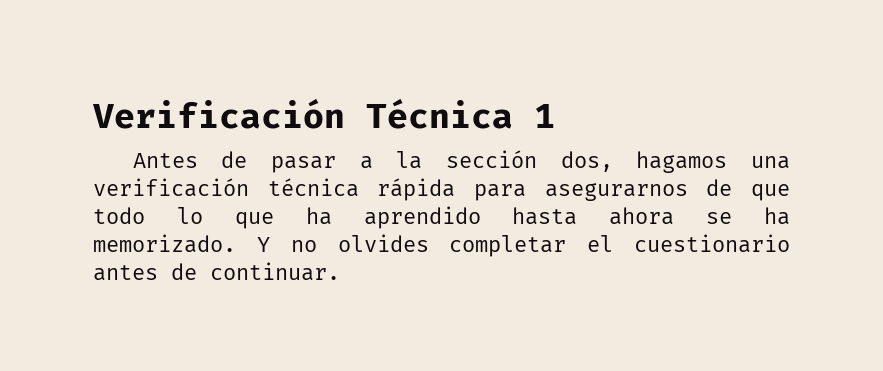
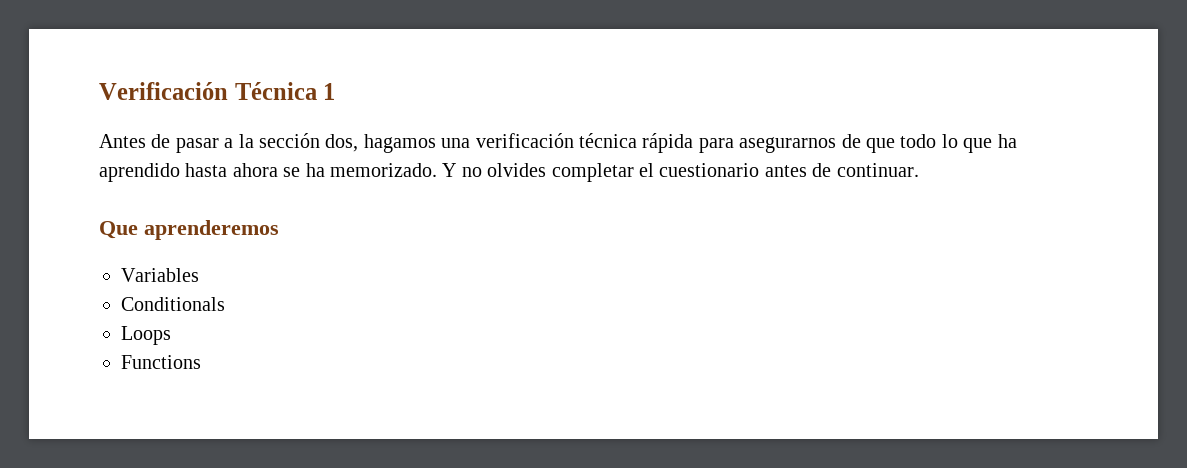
+ Que aprenderemos
+ Variables
+ Conditionals
+ Loops
+ Functions

